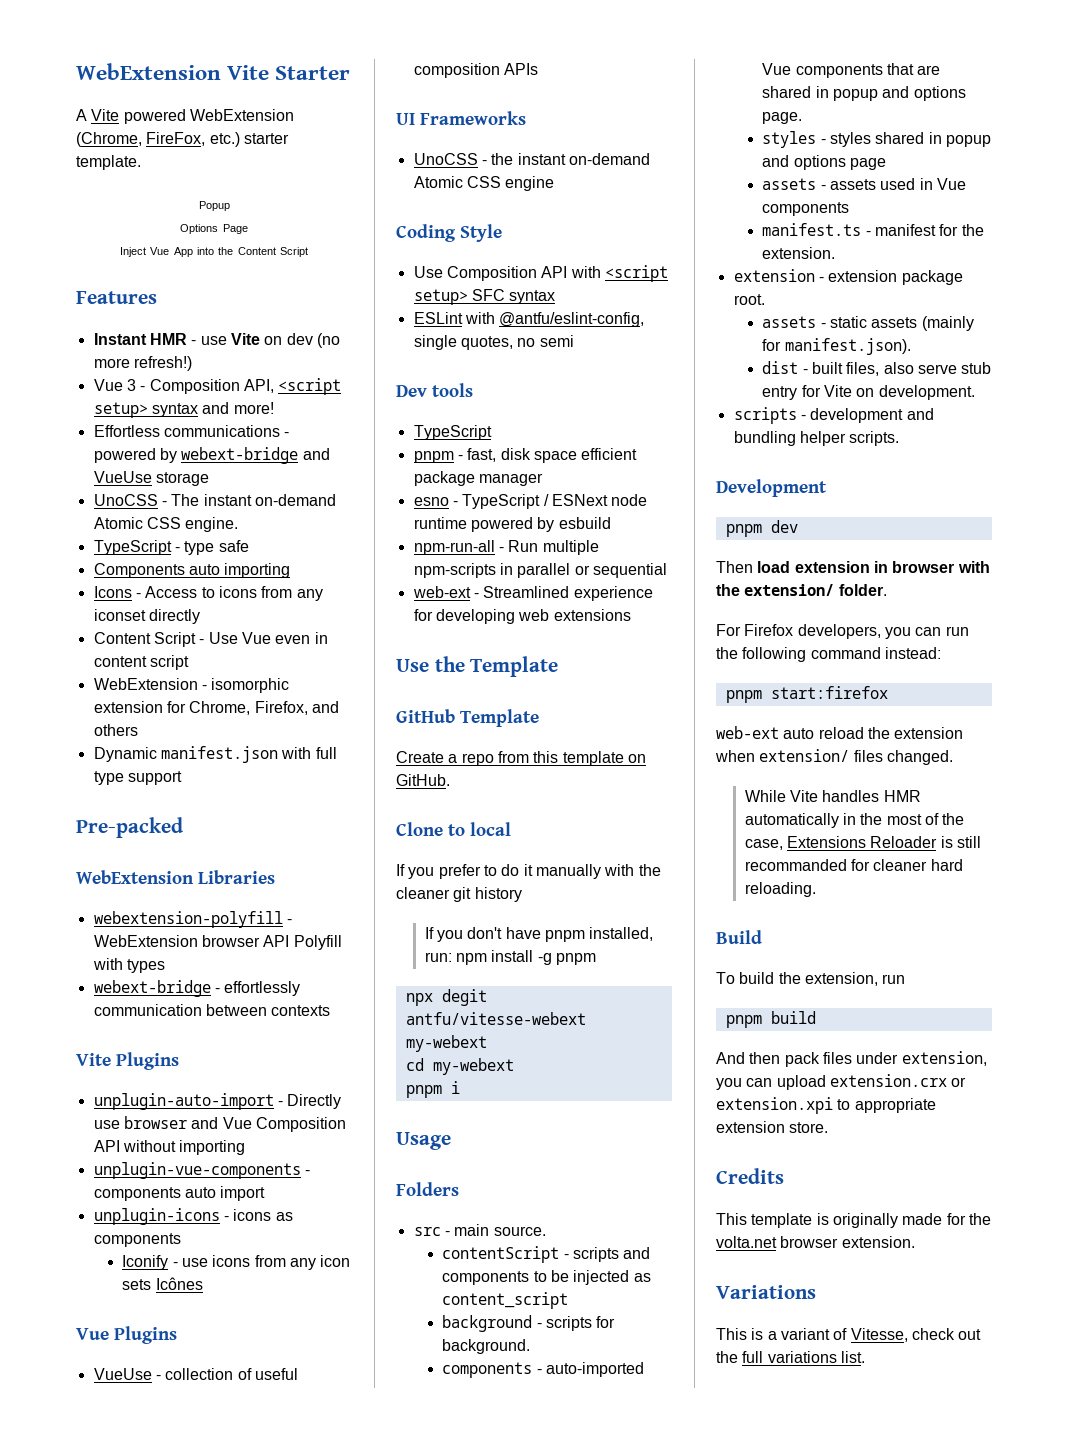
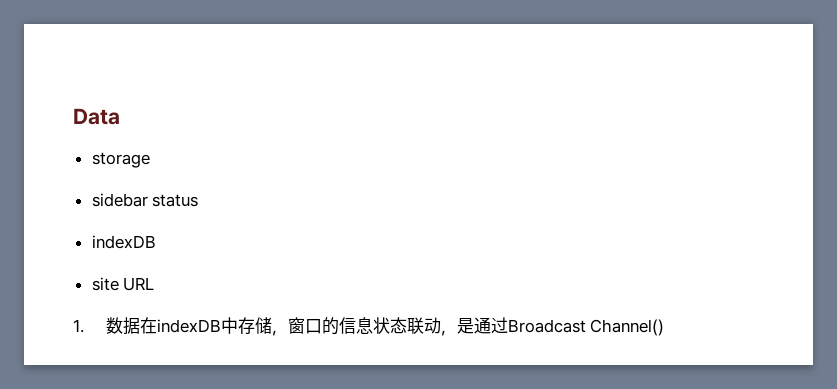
- WebExtension Vite Starter
- A Vite powered WebExtension (Chrome, FireFox, etc.) starter template.
- Popup
- Options Page
- Inject Vue App into the Content Script
- Features
- Instant HMR - use Vite on dev (no more refresh!)
- Vue 3 - Composition API, <script setup> syntax and more!
- Effortless communications - powered by webext-bridge and VueUse storage
- UnoCSS - The instant on-demand Atomic CSS engine.
- TypeScript - type safe
- Components auto importing
- Icons - Access to icons from any iconset directly
- Content Script - Use Vue even in content script
- WebExtension - isomorphic extension for Chrome, Firefox, and others
- Dynamic manifest.json with full type support
- Pre-packed
- WebExtension Libraries
- webextension-polyfill - WebExtension browser API Polyfill with types
- webext-bridge - effortlessly communication between contexts
- Vite Plugins
- unplugin-auto-import - Directly use browser and Vue Composition API without importing
- unplugin-vue-components - components auto import
- unplugin-icons - icons as components
- Iconify - use icons from any icon sets Icônes
- Vue Plugins
- VueUse - collection of useful composition APIs
- UI Frameworks
- UnoCSS - the instant on-demand Atomic CSS engine
- Coding Style
- Use Composition API with <script setup> SFC syntax
- ESLint with @antfu/eslint-config, single quotes, no semi
- Dev tools
- TypeScript
- pnpm - fast, disk space efficient package manager
- esno - TypeScript / ESNext node runtime powered by esbuild
- npm-run-all - Run multiple npm-scripts in parallel or sequential
- web-ext - Streamlined experience for developing web extensions
- Use the Template
- GitHub Template
- Create a repo from this template on GitHub.
- Clone to local
- If you prefer to do it manually with the cleaner git history
- If you don't have pnpm installed, run: npm install -g pnpm
- npx degit antfu/vitesse-webext my-webext
- cd my-webext
- pnpm i
- Usage
- Folders
- src - main source.
- contentScript - scripts and components to be injected as content_script
- background - scripts for background.
- components - auto-imported Vue components that are shared in popup and options page.
- styles - styles shared in popup and options page
- assets - assets used in Vue components
- manifest.ts - manifest for the extension.
- extension - extension package root.
- assets - static assets (mainly for manifest.json).
- dist - built files, also serve stub entry for Vite on development.
- scripts - development and bundling helper scripts.
- Development
- pnpm dev
- Then load extension in browser with the extension/ folder.
- For Firefox developers, you can run the following command instead:
- pnpm start:firefox
- web-ext auto reload the extension when extension/ files changed.
- While Vite handles HMR automatically in the most of the case, Extensions Reloader is still recommanded for cleaner hard reloading.
- Build
- To build the extension, run
- pnpm build
- And then pack files under extension, you can upload extension.crx or extension.xpi to appropriate extension store.
- Credits
- This template is originally made for the volta.net browser extension.
- Variations
- This is a variant of Vitesse, check out the full variations list.
+ Data
+ storage
+ sidebar status
+ indexDB
+ site URL
+ 1.数据在indexDB中存储，窗口的信息状态联动，是通过Broadcast Channel()

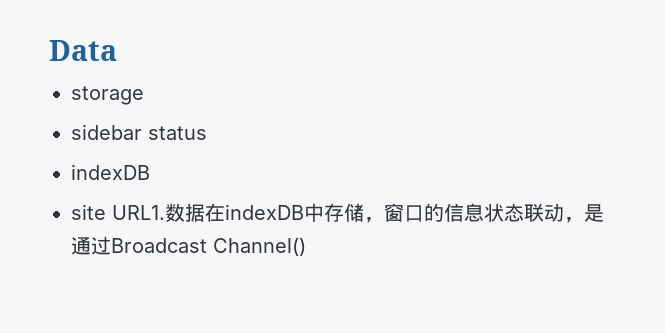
- site URL
- 1.数据在indexDB中存储，窗口的信息状态联动，是通过Broadcast Channel()
+ site URL1.数据在indexDB中存储，窗口的信息状态联动，是通过Broadcast Channel()

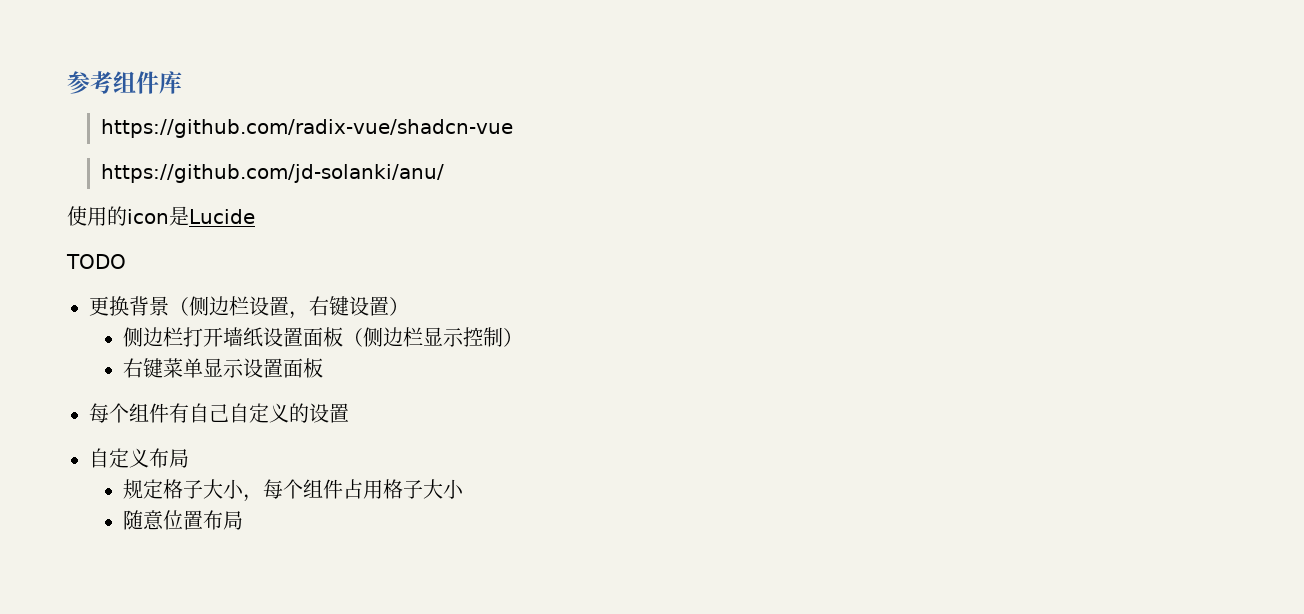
- Data
- storage
- sidebar status
- indexDB
- site URL1.数据在indexDB中存储，窗口的信息状态联动，是通过Broadcast Channel()
+ 参考组件库
+ https://github.com/radix-vue/shadcn-vue
+ https://github.com/jd-solanki/anu/
+ 使用的icon是Lucide
+ TODO
+ 更换背景（侧边栏设置，右键设置）
+ 侧边栏打开墙纸设置面板（侧边栏显示控制）
+ 右键菜单显示设置面板
+ 每个组件有自己自定义的设置
+ 自定义布局
+ 规定格子大小，每个组件占用格子大小
+ 随意位置布局

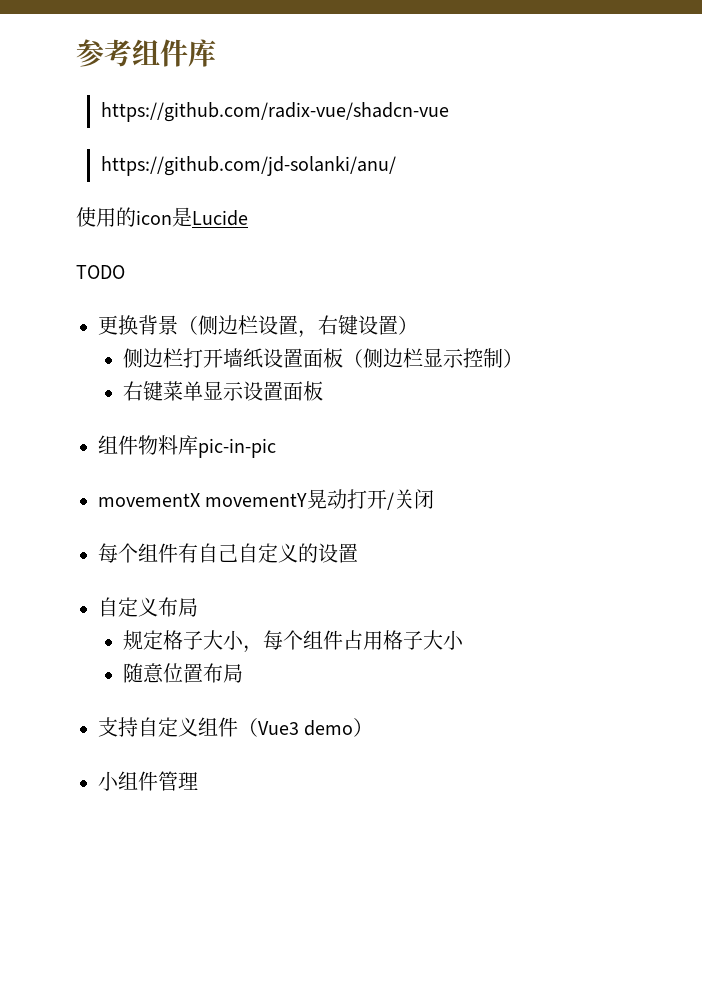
+ 组件物料库pic-in-pic
+ movementX movementY晃动打开/关闭
+ 支持自定义组件（Vue3 demo）
+ 小组件管理

